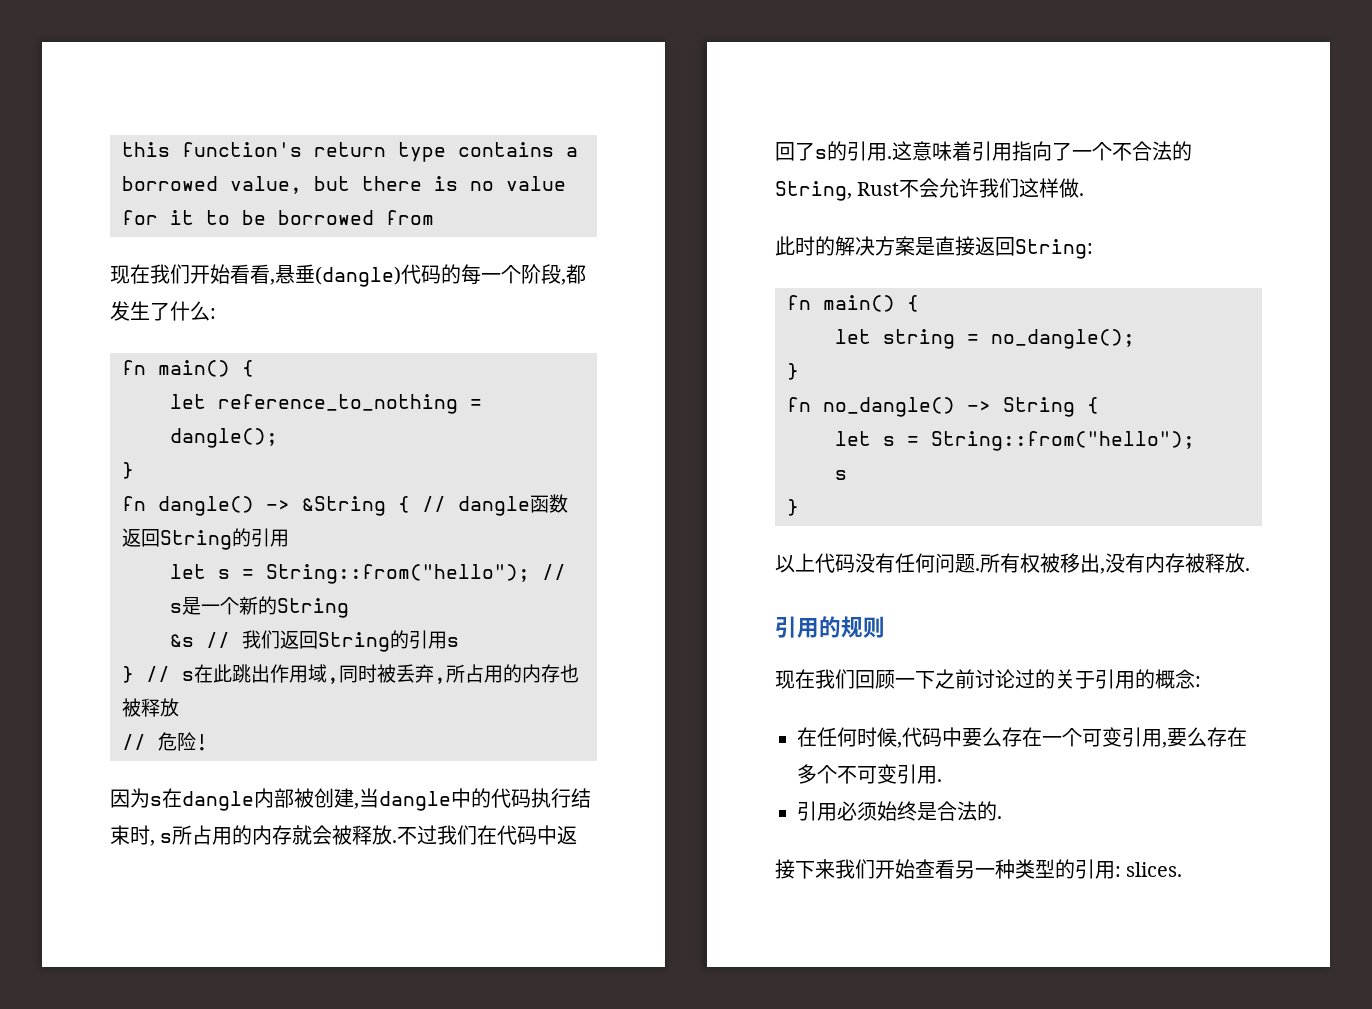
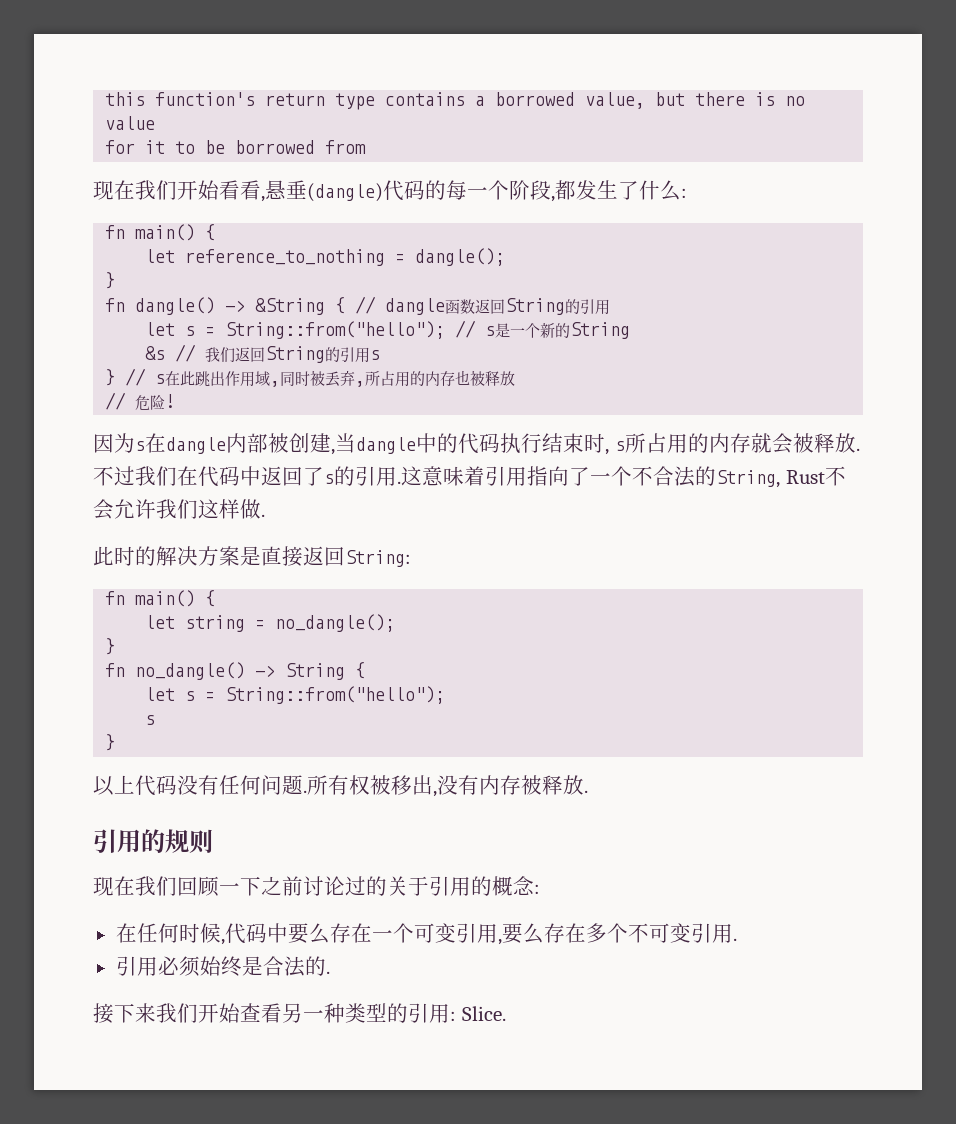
- 接下来我们开始查看另一种类型的引用: slices.
+ 接下来我们开始查看另一种类型的引用: Slice.

